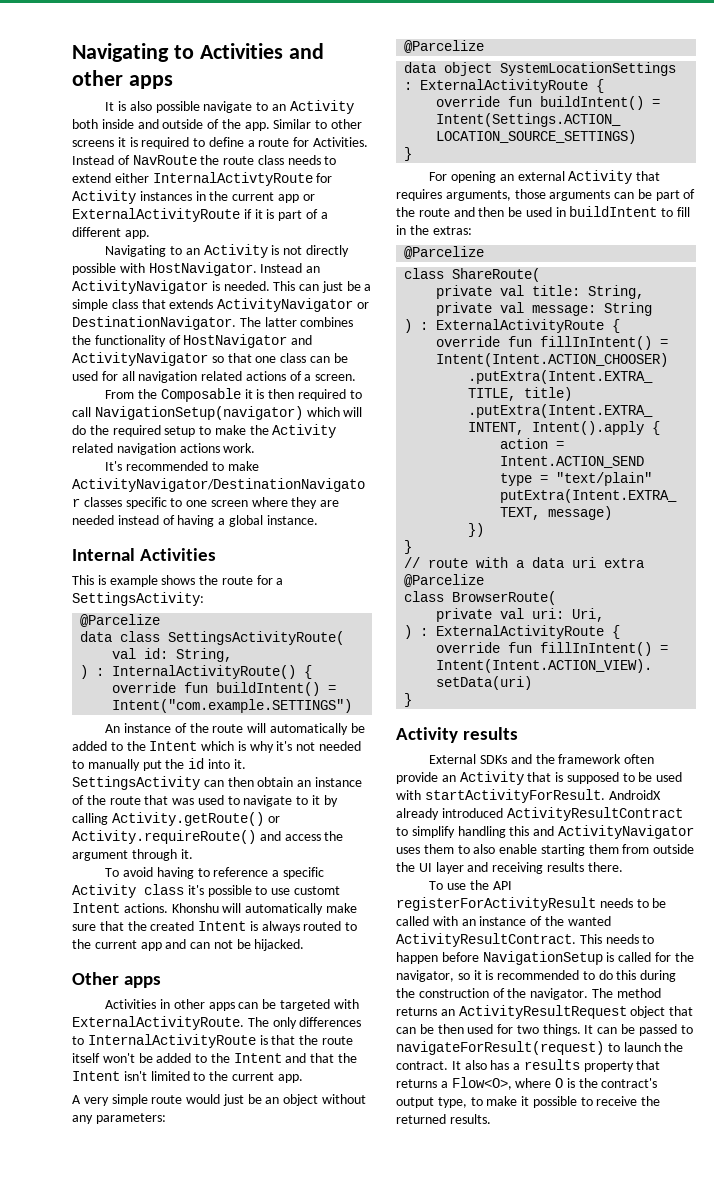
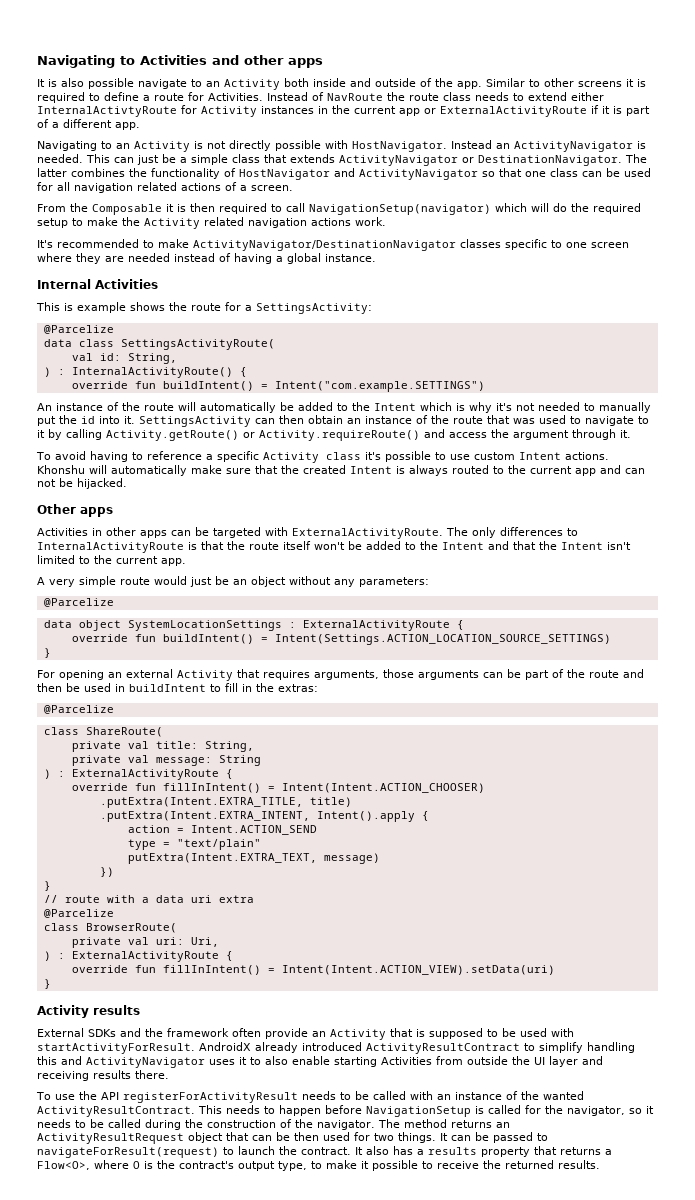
- To avoid having to reference a specific Activity class it's possible to use customt Intent actions.
+ To avoid having to reference a specific Activity class it's possible to use custom Intent actions.
- AndroidX already introduced ActivityResultContract to simplify handling this and ActivityNavigator uses them to also enable starting them from outside the UI layer and receiving results there.
+ AndroidX already introduced ActivityResultContract to simplify handling this and ActivityNavigator uses it to also enable starting Activities from outside the UI layer and receiving results there.
- This needs to happen before NavigationSetup is called for the navigator, so it is recommended to do this during the construction of the navigator.
+ This needs to happen before NavigationSetup is called for the navigator, so it needs to be called during the construction of the navigator.

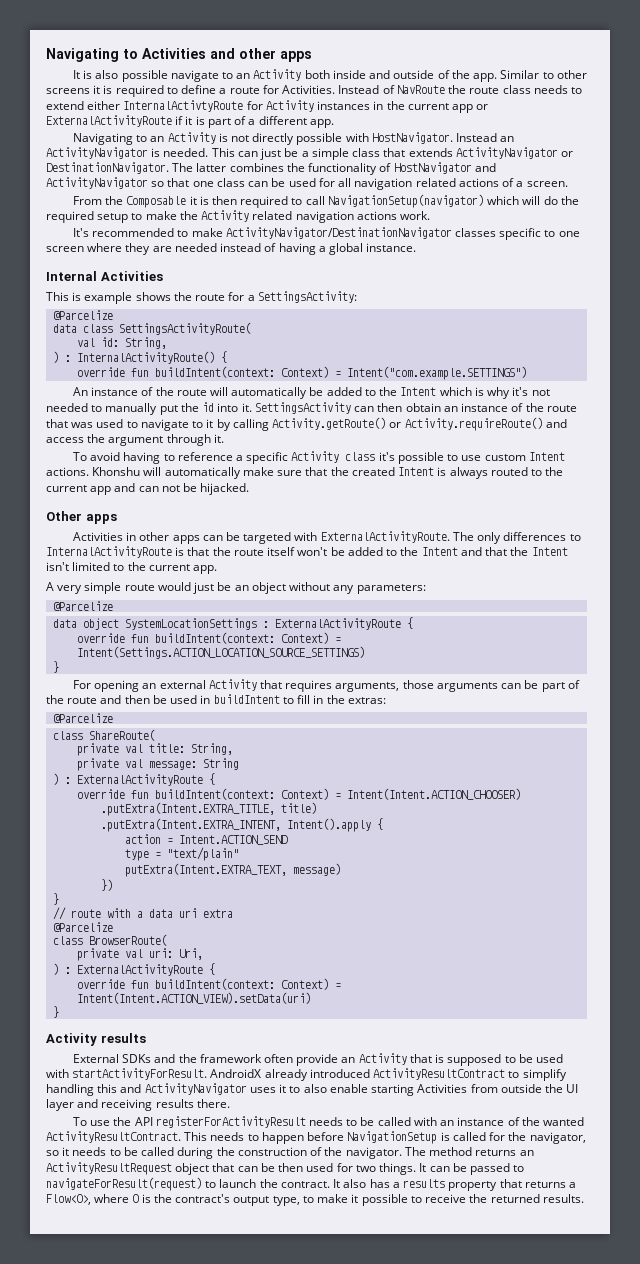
- override fun buildIntent() = Intent("com.example.SETTINGS")
+ override fun buildIntent(context: Context) = Intent("com.example.SETTINGS")
- override fun buildIntent() = Intent(Settings.ACTION_LOCATION_SOURCE_SETTINGS)
+ override fun buildIntent(context: Context) = Intent(Settings.ACTION_LOCATION_SOURCE_SETTINGS)
- override fun fillInIntent() = Intent(Intent.ACTION_CHOOSER)
+ override fun buildIntent(context: Context) = Intent(Intent.ACTION_CHOOSER)
- override fun fillInIntent() = Intent(Intent.ACTION_VIEW).setData(uri)
+ override fun buildIntent(context: Context) = Intent(Intent.ACTION_VIEW).setData(uri)

